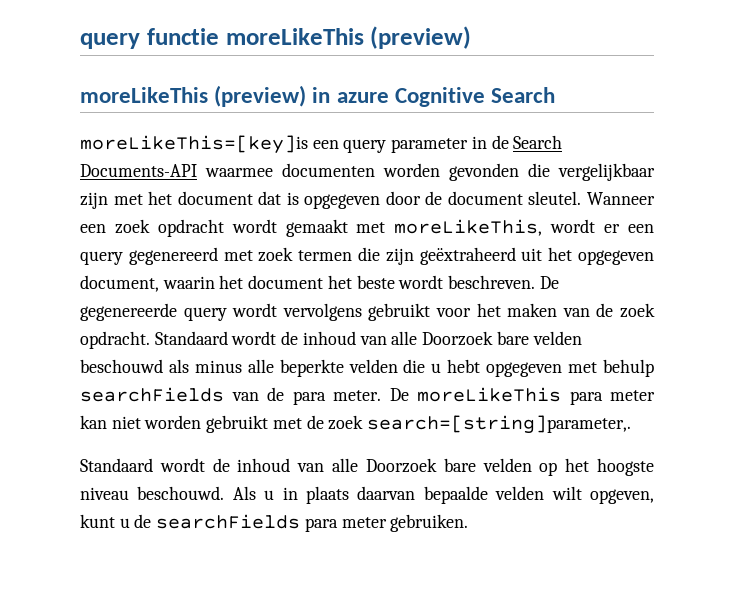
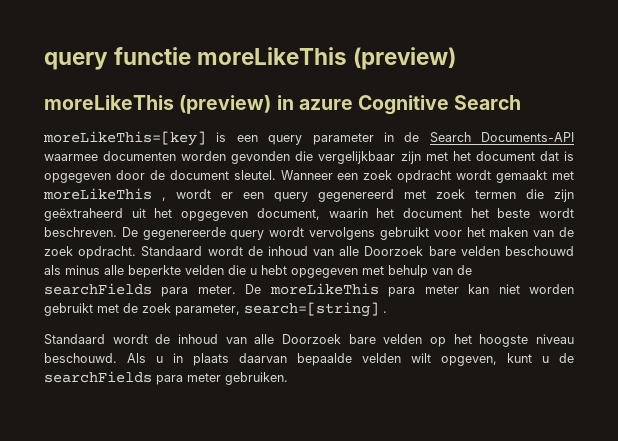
- moreLikeThis=[key]is een query parameter in de Search Documents-API waarmee documenten worden gevonden die vergelijkbaar zijn met het document dat is opgegeven door de document sleutel.
+ moreLikeThis=[key] is een query parameter in de Search Documents-API waarmee documenten worden gevonden die vergelijkbaar zijn met het document dat is opgegeven door de document sleutel.
- Wanneer een zoek opdracht wordt gemaakt met moreLikeThis, wordt er een query gegenereerd met zoek termen die zijn geëxtraheerd uit het opgegeven document, waarin het document het beste wordt beschreven.
+ Wanneer een zoek opdracht wordt gemaakt met moreLikeThis , wordt er een query gegenereerd met zoek termen die zijn geëxtraheerd uit het opgegeven document, waarin het document het beste wordt beschreven.
- Standaard wordt de inhoud van alle Doorzoek bare velden beschouwd als minus alle beperkte velden die u hebt opgegeven met behulp searchFields van de para meter.
+ Standaard wordt de inhoud van alle Doorzoek bare velden beschouwd als minus alle beperkte velden die u hebt opgegeven met behulp van de searchFields para meter.
- De moreLikeThis para meter kan niet worden gebruikt met de zoek search=[string]parameter,.
+ De moreLikeThis para meter kan niet worden gebruikt met de zoek parameter, search=[string] .

